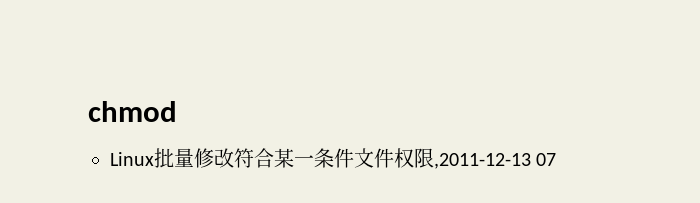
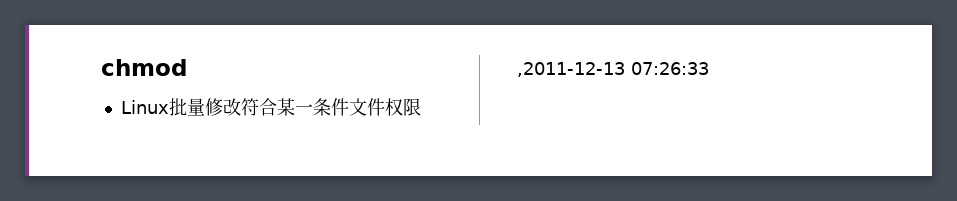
- Linux批量修改符合某一条件文件权限,2011-12-13 07
+ Linux批量修改符合某一条件文件权限,2011-12-13 07:26:33

